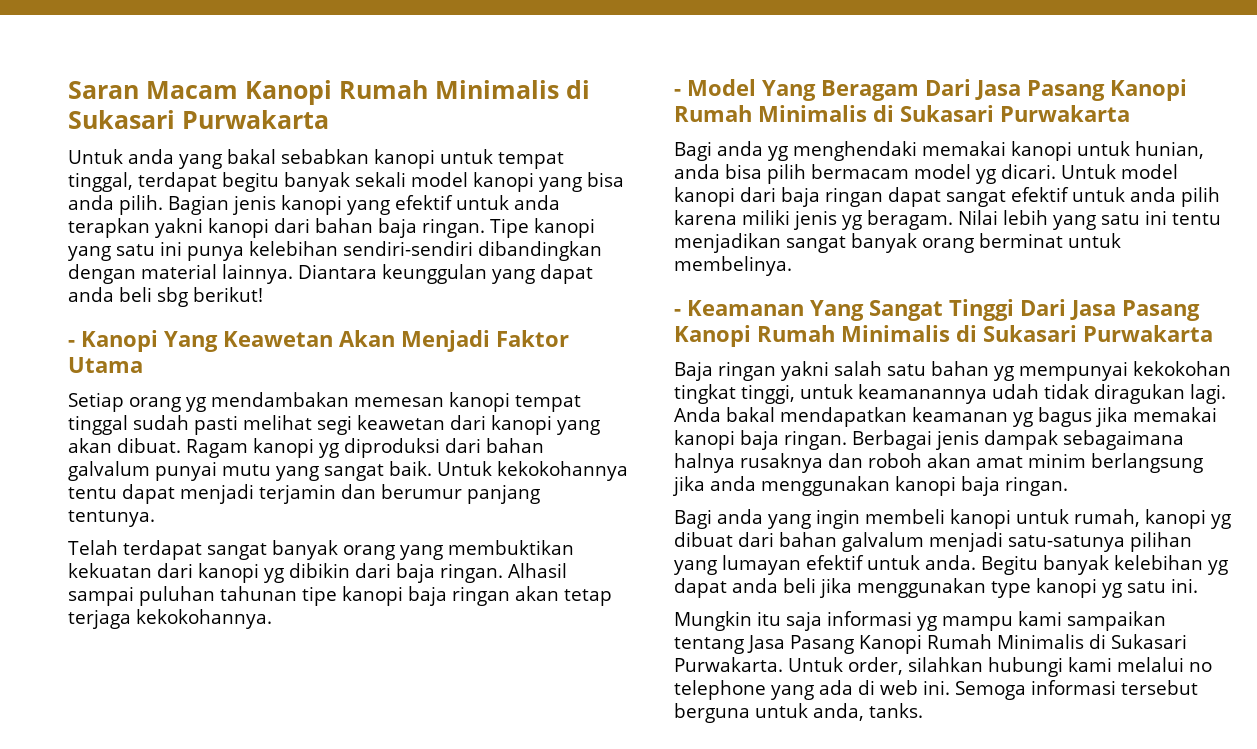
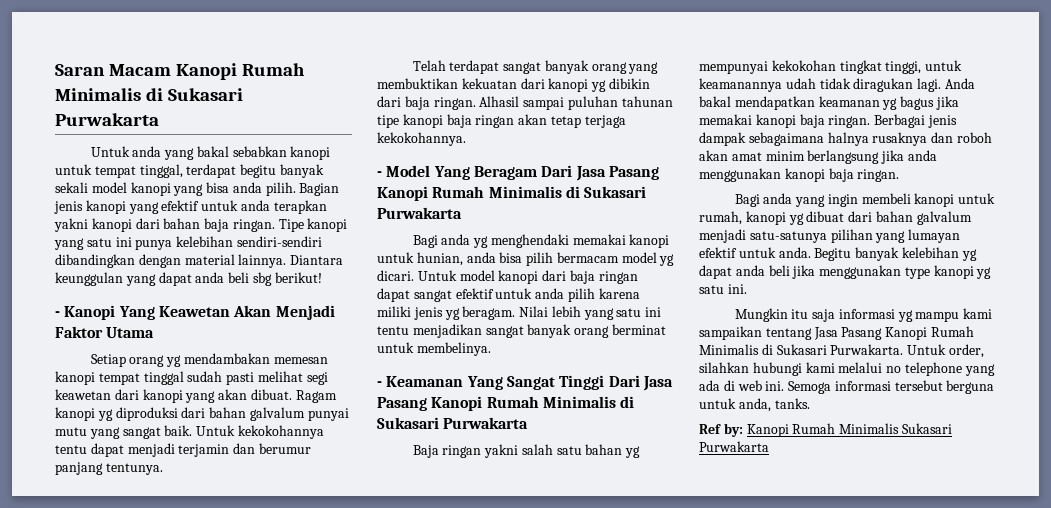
+ Ref by: Kanopi Rumah Minimalis Sukasari Purwakarta

